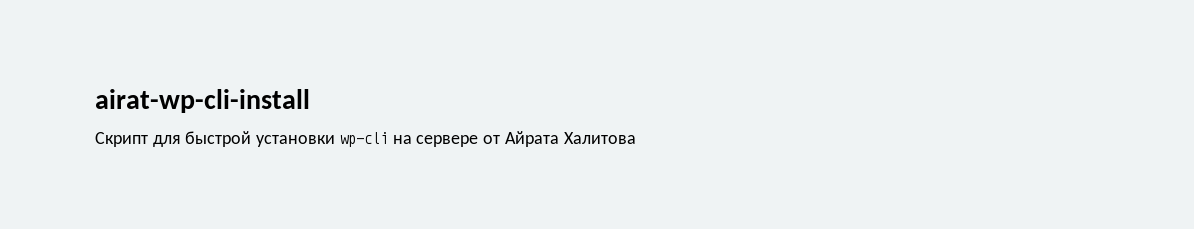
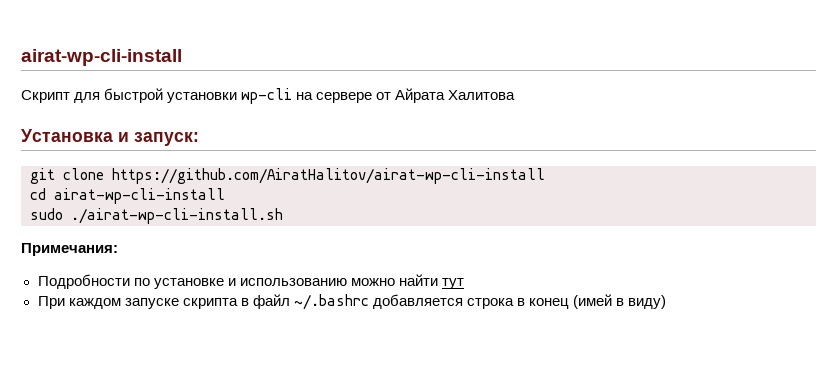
+ Установка и запуск:
+ git clone https://github.com/AiratHalitov/airat-wp-cli-install
+ cd airat-wp-cli-install
+ sudo ./airat-wp-cli-install.sh
+ Примечания:
+ Подробности по установке и использованию можно найти тут
+ При каждом запуске скрипта в файл ~/.bashrc добавляется строка в конец (имей в виду)

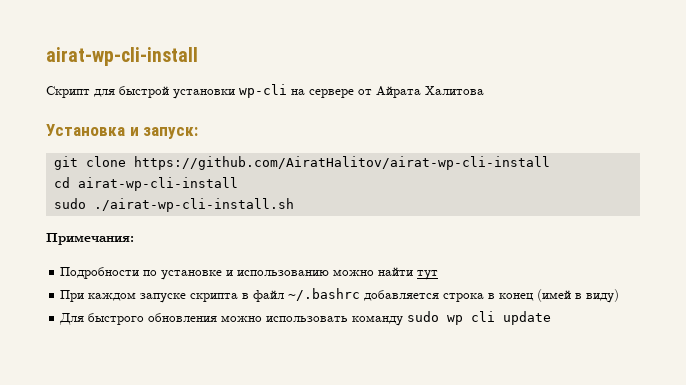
+ Для быстрого обновления можно использовать команду sudo wp cli update

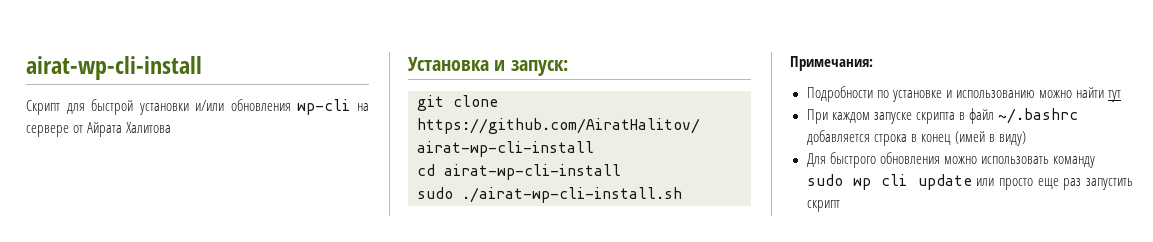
- Скрипт для быстрой установки wp-cli на сервере от Айрата Халитова
+ Скрипт для быстрой установки и/или обновления wp-cli на сервере от Айрата Халитова
- Для быстрого обновления можно использовать команду sudo wp cli update
+ Для быстрого обновления можно использовать команду sudo wp cli update или просто еще раз запустить скрипт

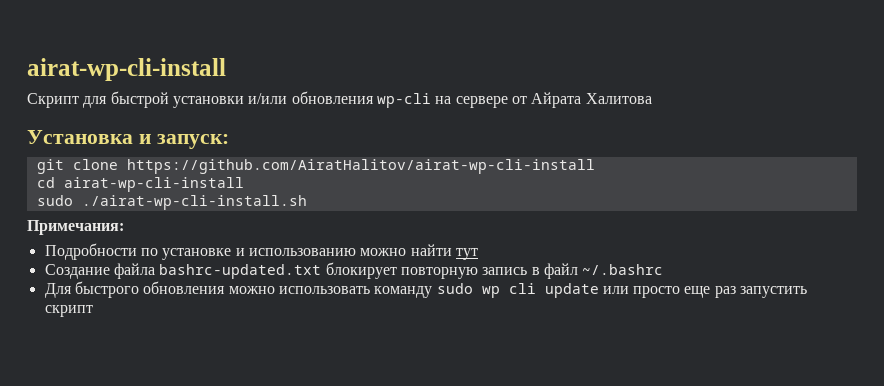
- При каждом запуске скрипта в файл ~/.bashrc добавляется строка в конец (имей в виду)
+ Создание файла bashrc-updated.txt блокирует повторную запись в файл ~/.bashrc

